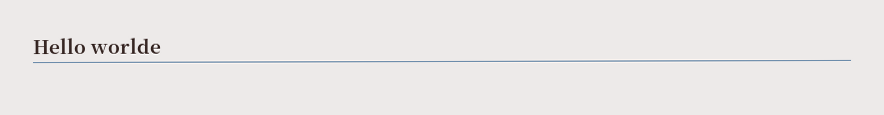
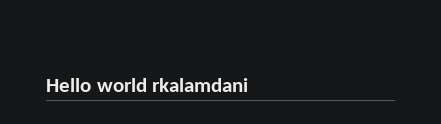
- Hello worlde
+ Hello world rkalamdani

